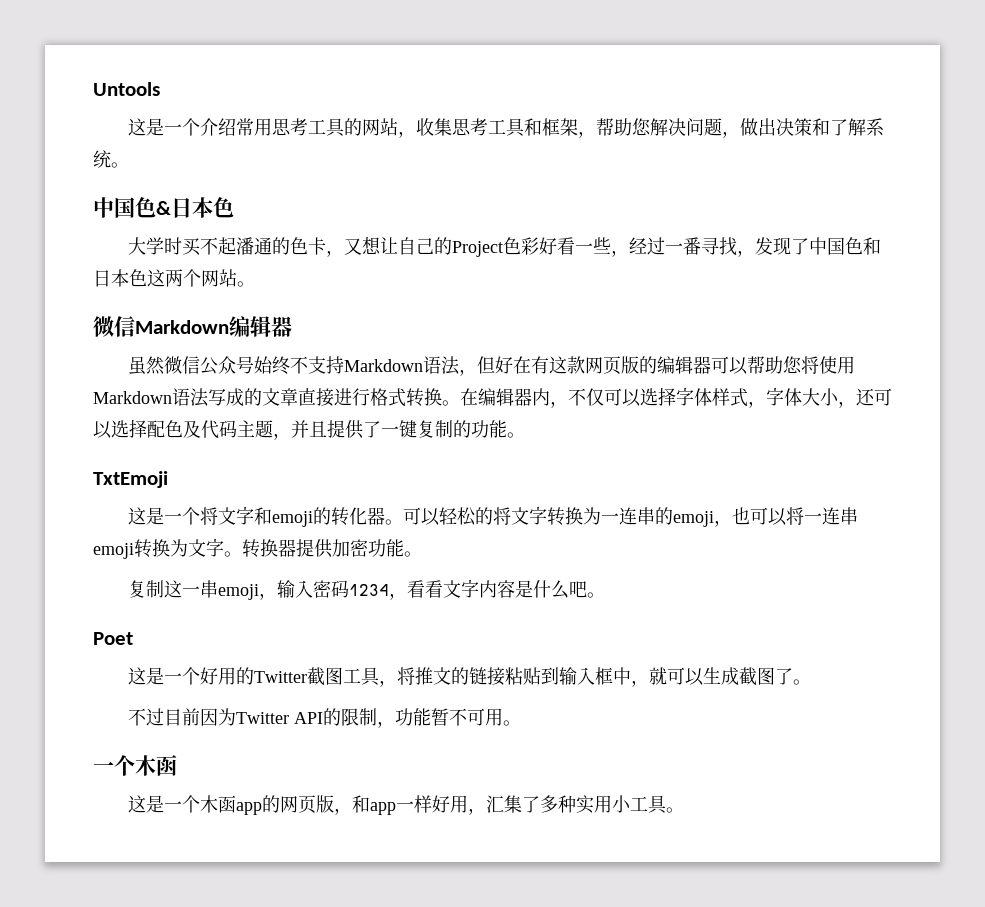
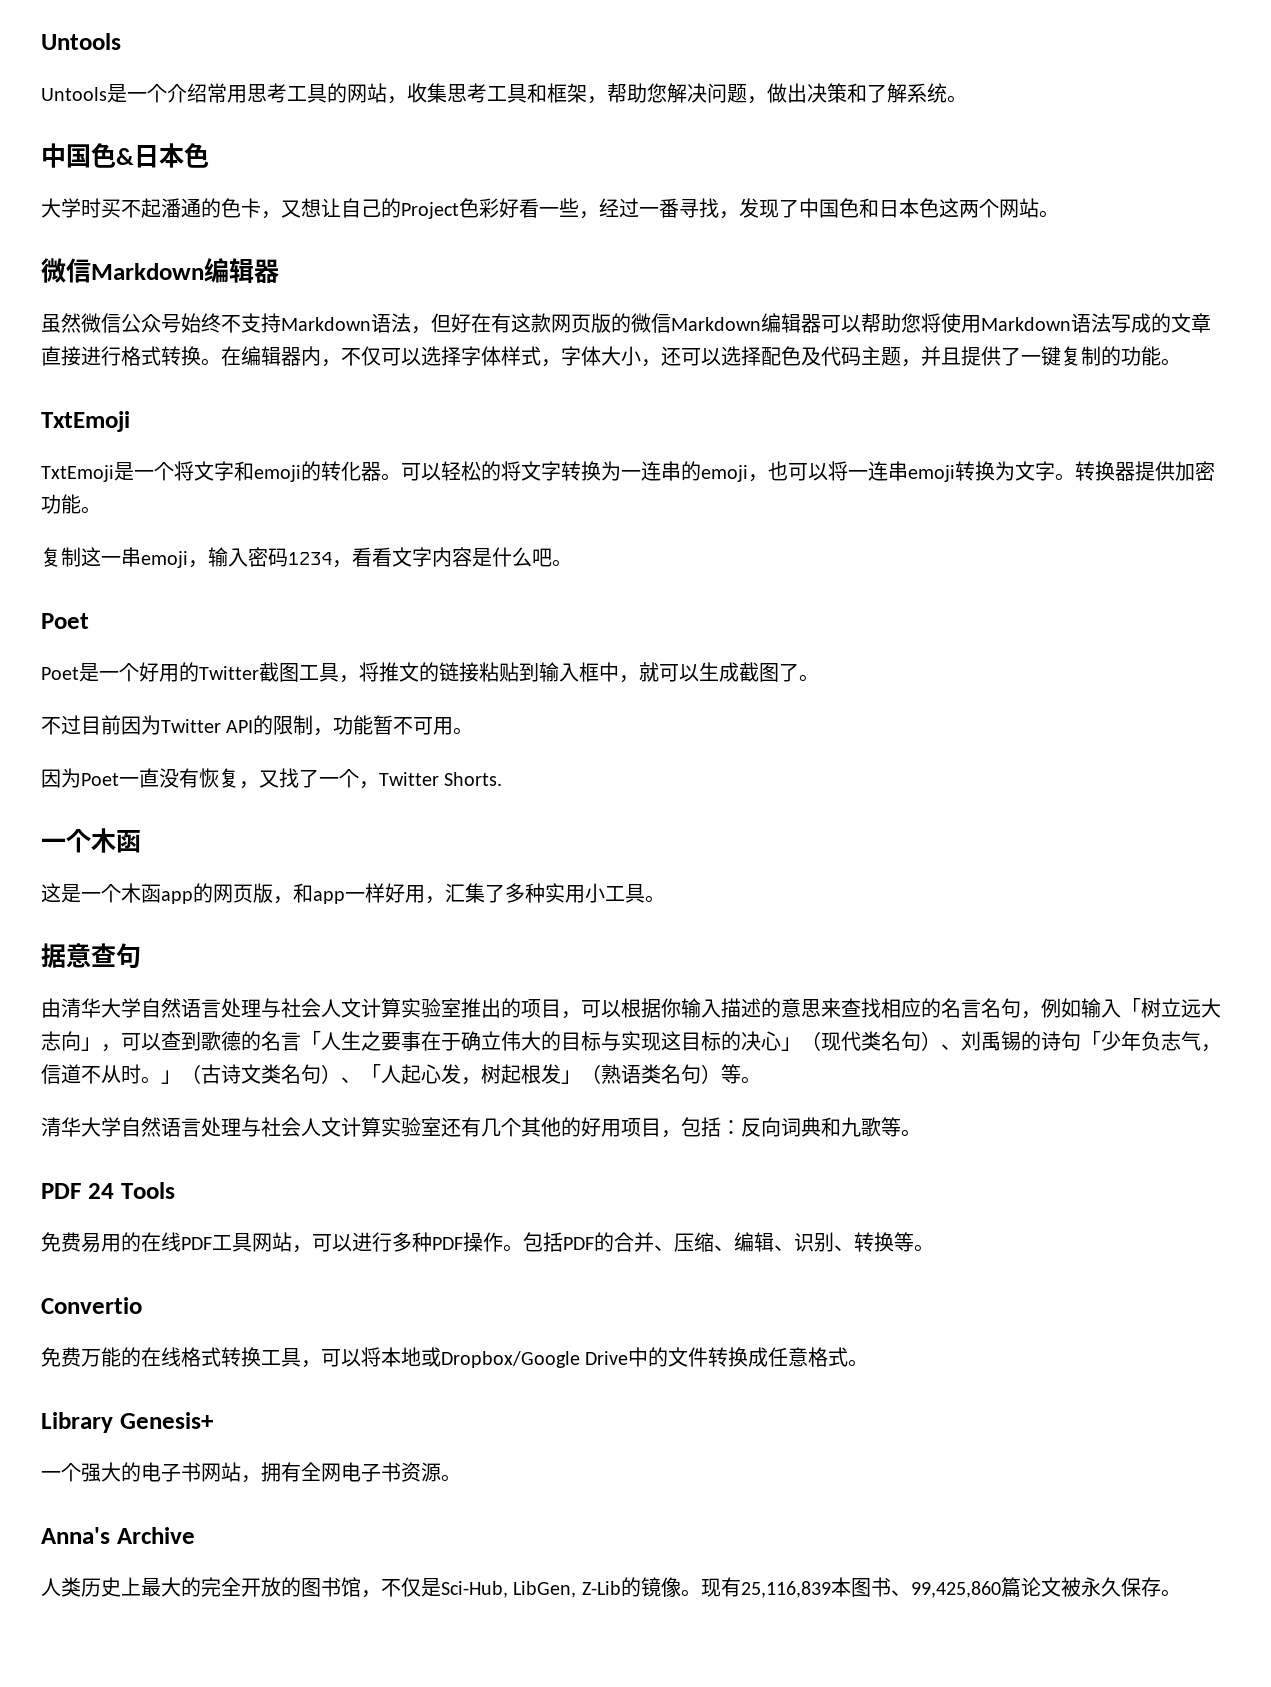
- 这是一个介绍常用思考工具的网站，收集思考工具和框架，帮助您解决问题，做出决策和了解系统。
+ Untools是一个介绍常用思考工具的网站，收集思考工具和框架，帮助您解决问题，做出决策和了解系统。
- 虽然微信公众号始终不支持Markdown语法，但好在有这款网页版的编辑器可以帮助您将使用Markdown语法写成的文章直接进行格式转换。
+ 虽然微信公众号始终不支持Markdown语法，但好在有这款网页版的微信Markdown编辑器可以帮助您将使用Markdown语法写成的文章直接进行格式转换。
- 这是一个将文字和emoji的转化器。
+ TxtEmoji是一个将文字和emoji的转化器。
- 这是一个好用的Twitter截图工具，将推文的链接粘贴到输入框中，就可以生成截图了。
+ Poet是一个好用的Twitter截图工具，将推文的链接粘贴到输入框中，就可以生成截图了。
+ 因为Poet一直没有恢复，又找了一个，Twitter Shorts.
+ 据意查句
+ 由清华大学自然语言处理与社会人文计算实验室推出的项目，可以根据你输入描述的意思来查找相应的名言名句，例如输入「树立远大志向」，可以查到歌德的名言「人生之要事在于确立伟大的目标与实现这目标的决心」（现代类名句）、刘禹锡的诗句「少年负志气，信道不从时。」（古诗文类名句）、「人起心发，树起根发」（熟语类名句）等。
+ 清华大学自然语言处理与社会人文计算实验室还有几个其他的好用项目，包括：反向词典和九歌等。
+ PDF 24 Tools
+ 免费易用的在线PDF工具网站，可以进行多种PDF操作。包括PDF的合并、压缩、编辑、识别、转换等。
+ Convertio
+ 免费万能的在线格式转换工具，可以将本地或Dropbox/Google Drive中的文件转换成任意格式。
+ Library Genesis+
+ 一个强大的电子书网站，拥有全网电子书资源。
+ Anna's Archive
+ 人类历史上最大的完全开放的图书馆，不仅是Sci-Hub, LibGen, Z-Lib的镜像。现有25,116,839本图书、99,425,860篇论文被永久保存。

